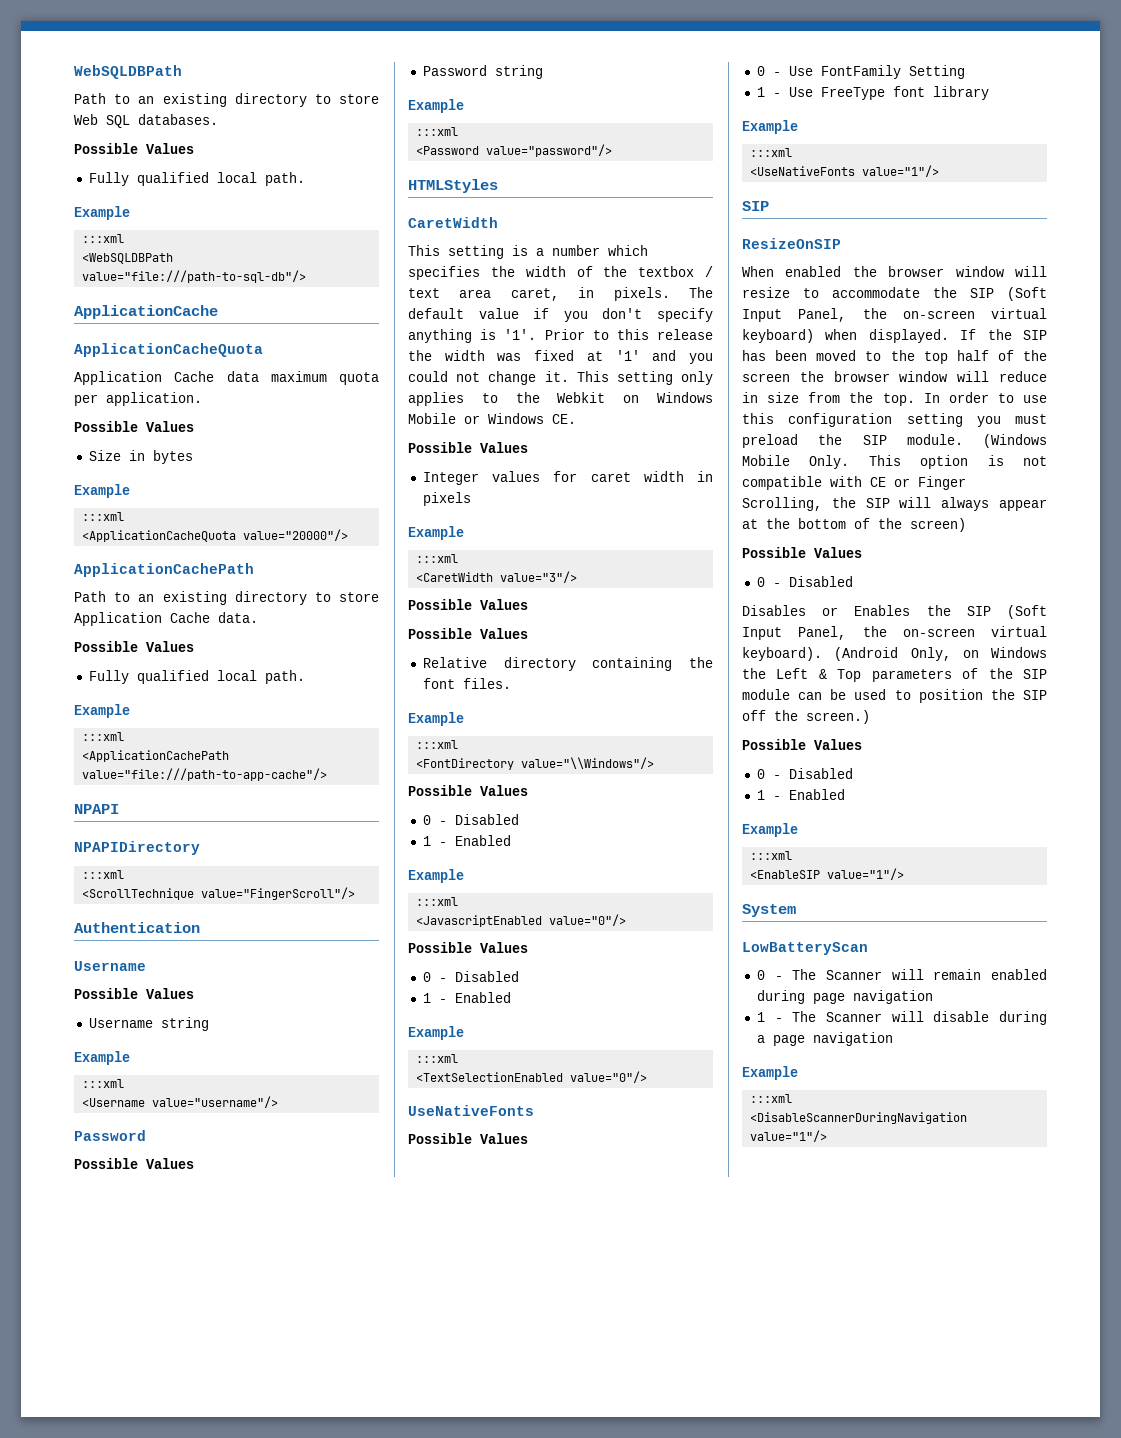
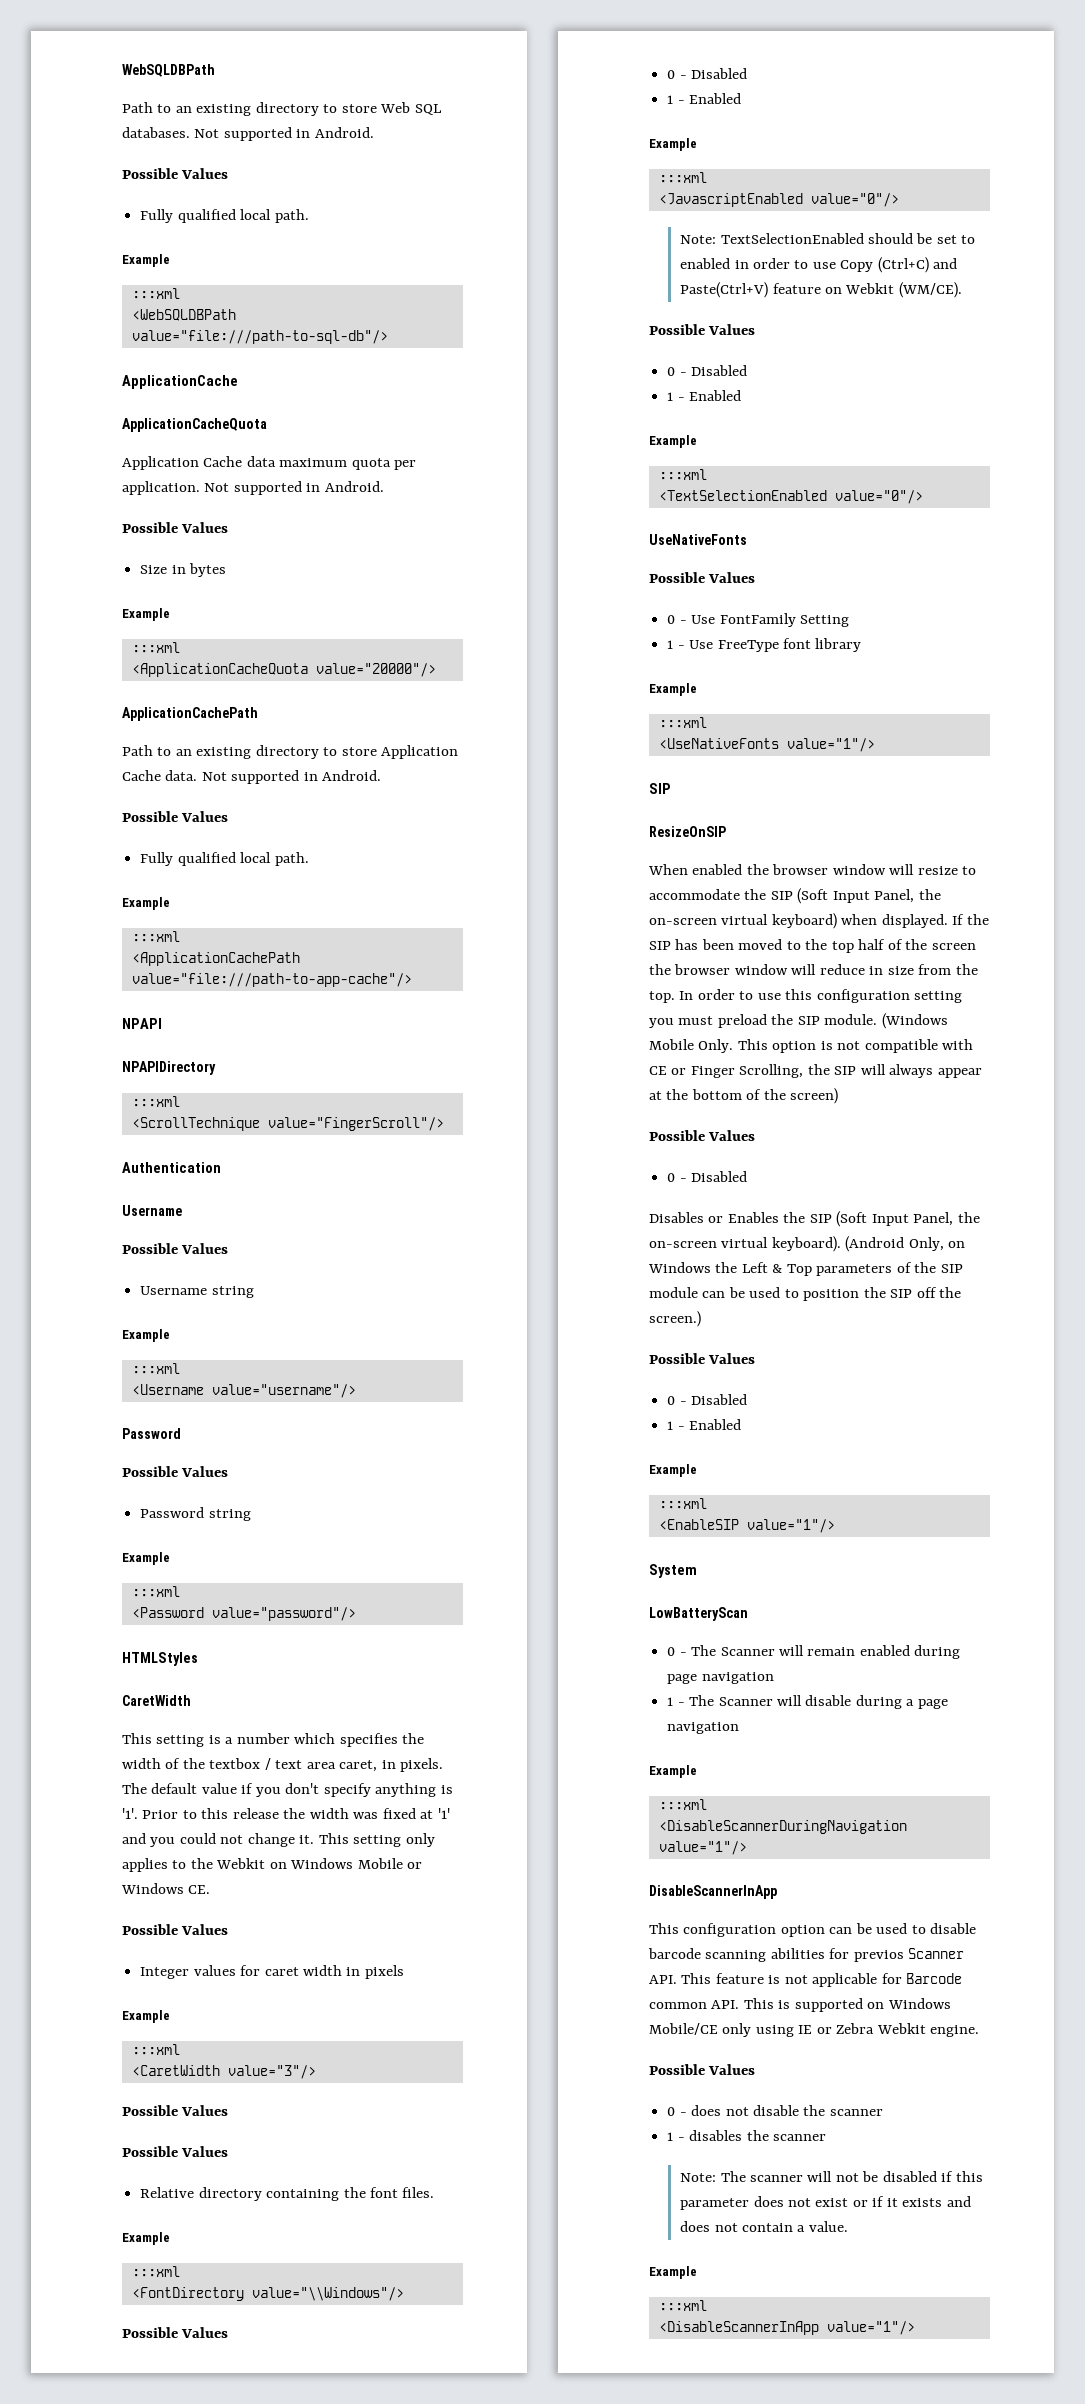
- Path to an existing directory to store Web SQL databases.
+ Path to an existing directory to store Web SQL databases. Not supported in Android.
- Application Cache data maximum quota per application.
+ Application Cache data maximum quota per application. Not supported in Android.
- Path to an existing directory to store Application Cache data.
+ Path to an existing directory to store Application Cache data. Not supported in Android.
+ Note: TextSelectionEnabled should be set to enabled in order to use Copy (Ctrl+C) and Paste(Ctrl+V) feature on Webkit (WM/CE).
+ DisableScannerInApp
+ This configuration option can be used to disable barcode scanning abilities for previos Scanner API. This feature is not applicable for Barcode common API. This is supported on Windows Mobile/CE only using IE or Zebra Webkit engine.
+ Possible Values
+ 0 - does not disable the scanner
+ 1 - disables the scanner
+ Note: The scanner will not be disabled if this parameter does not exist or if it exists and does not contain a value.
+ Example
+ :::xml
+ <DisableScannerInApp value="1"/>

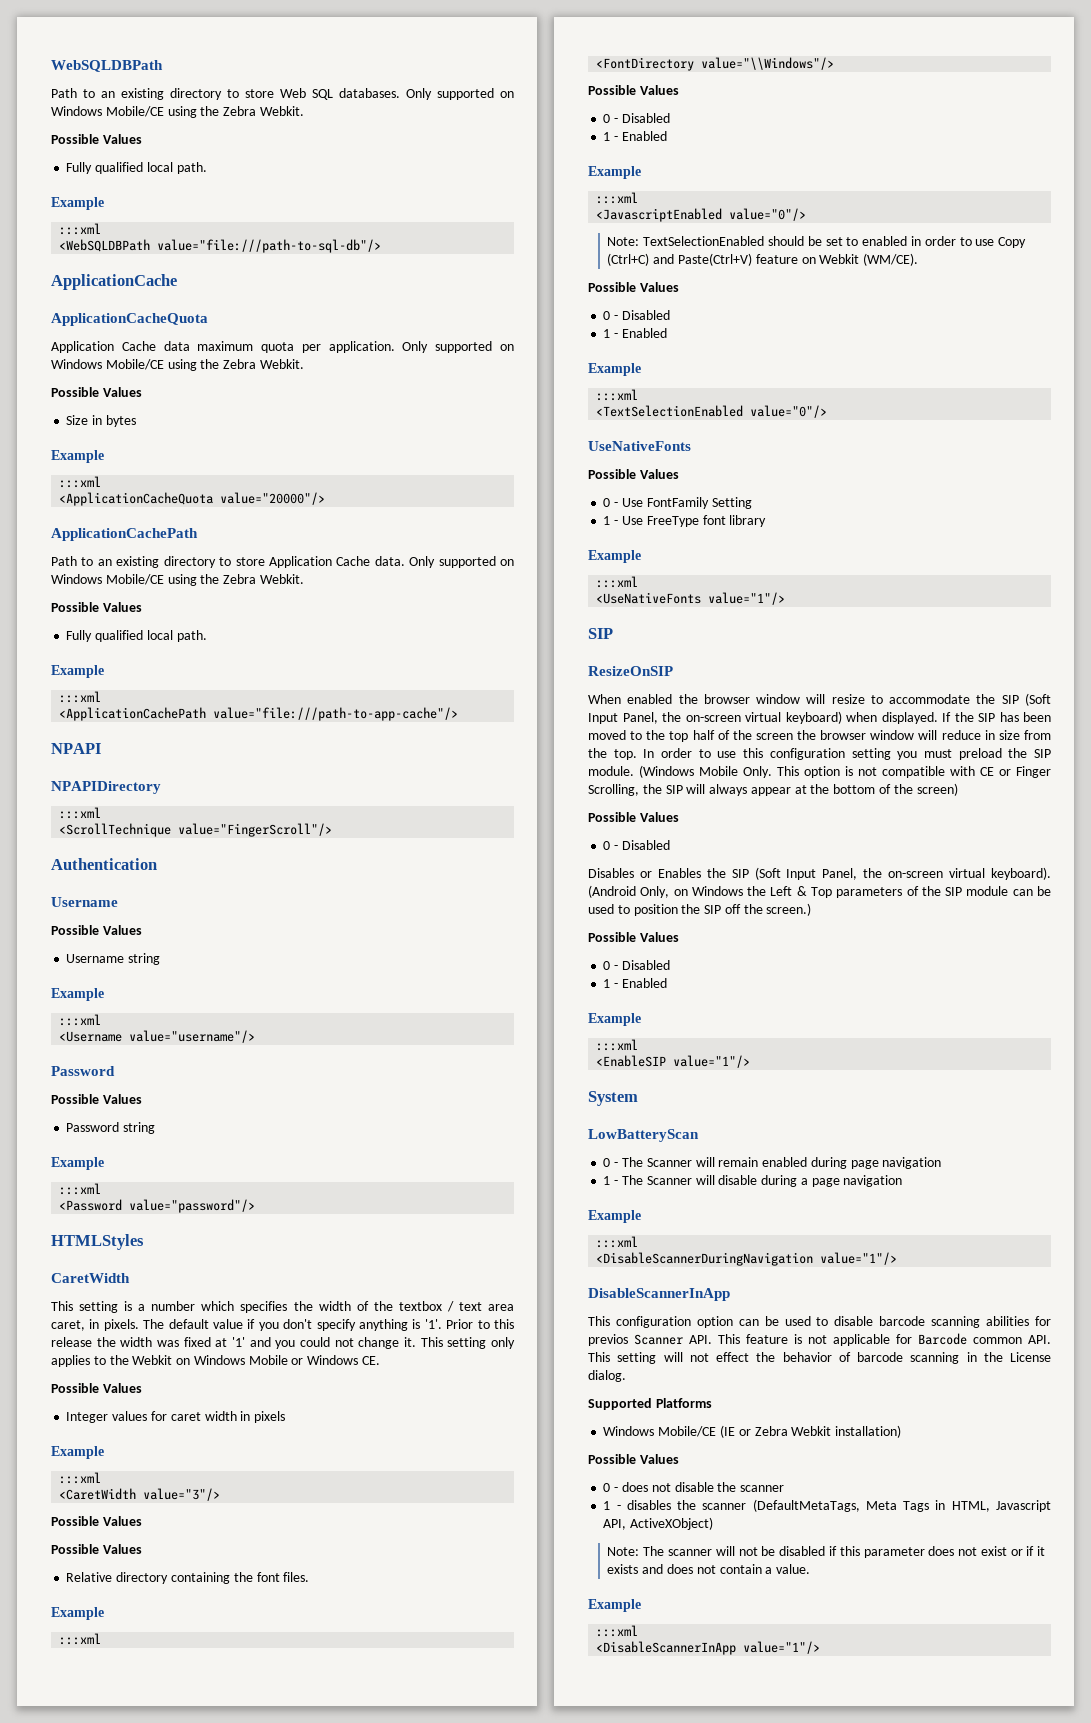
- Path to an existing directory to store Web SQL databases. Not supported in Android.
+ Path to an existing directory to store Web SQL databases. Only supported on Windows Mobile/CE using the Zebra Webkit.
- Application Cache data maximum quota per application. Not supported in Android.
+ Application Cache data maximum quota per application. Only supported on Windows Mobile/CE using the Zebra Webkit.
- Path to an existing directory to store Application Cache data. Not supported in Android.
+ Path to an existing directory to store Application Cache data. Only supported on Windows Mobile/CE using the Zebra Webkit.
- This configuration option can be used to disable barcode scanning abilities for previos Scanner API. This feature is not applicable for Barcode common API. This is supported on Windows Mobile/CE only using IE or Zebra Webkit engine.
+ This configuration option can be used to disable barcode scanning abilities for previos Scanner API. This feature is not applicable for Barcode common API. This setting will not effect the behavior of barcode scanning in the License dialog.
+ Supported Platforms
+ Windows Mobile/CE (IE or Zebra Webkit installation)
- 1 - disables the scanner
+ 1 - disables the scanner (DefaultMetaTags, Meta Tags in HTML, Javascript API, ActiveXObject)

